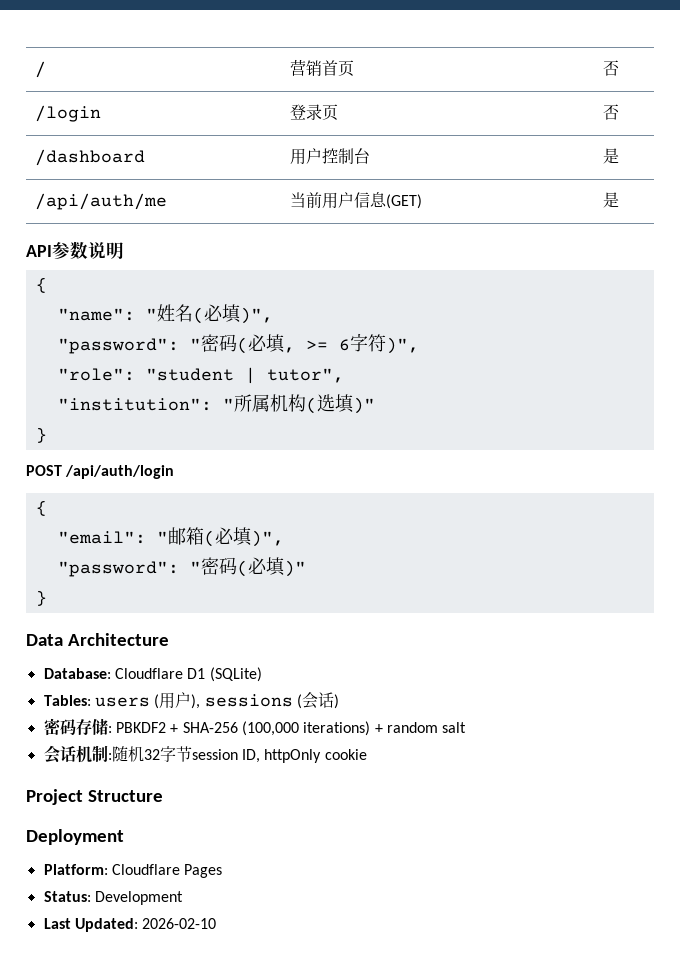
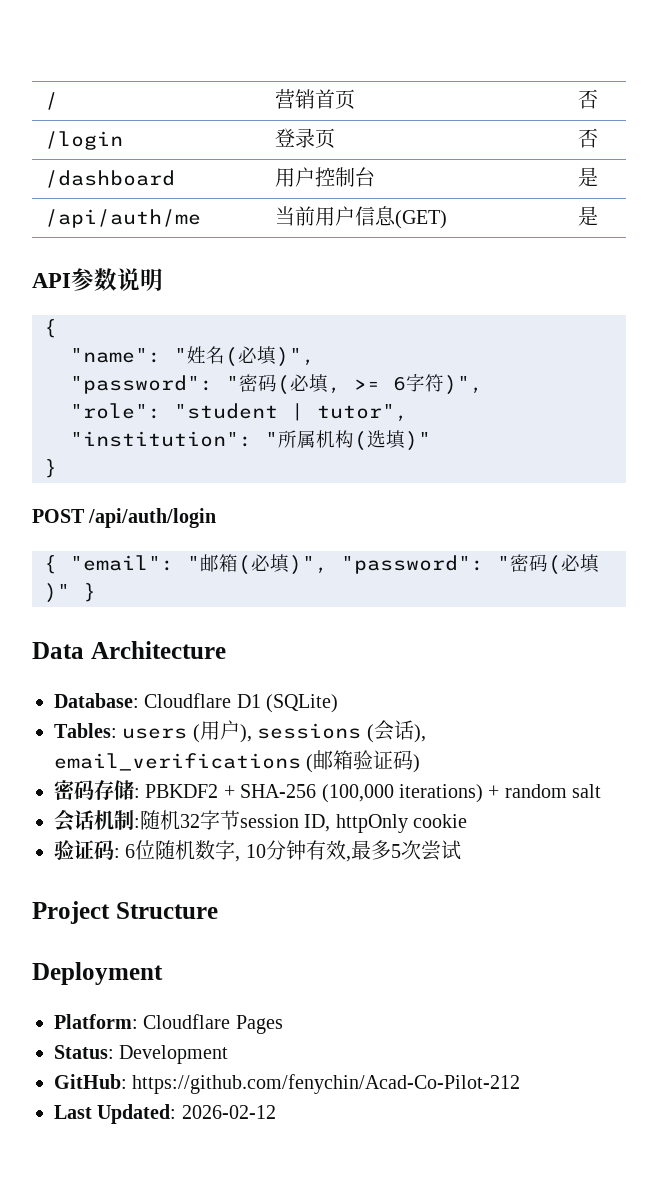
  POST /api/auth/login
- {
- "email": "邮箱(必填)",
- "password": "密码(必填)"
- }
+ { "email": "邮箱(必填)", "password": "密码(必填)" }
- Tables: users (用户), sessions (会话)
+ Tables: users (用户), sessions (会话), email_verifications (邮箱验证码)
+ 验证码: 6位随机数字, 10分钟有效,最多5次尝试
+ GitHub: https://github.com/fenychin/Acad-Co-Pilot-212
- Last Updated: 2026-02-10
+ Last Updated: 2026-02-12

